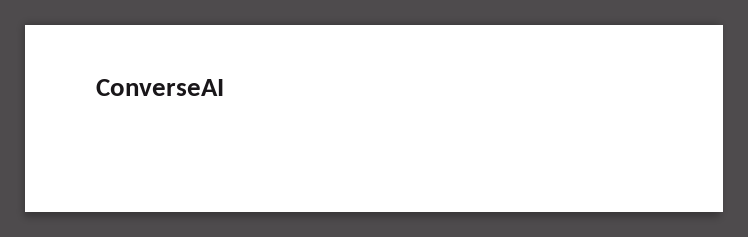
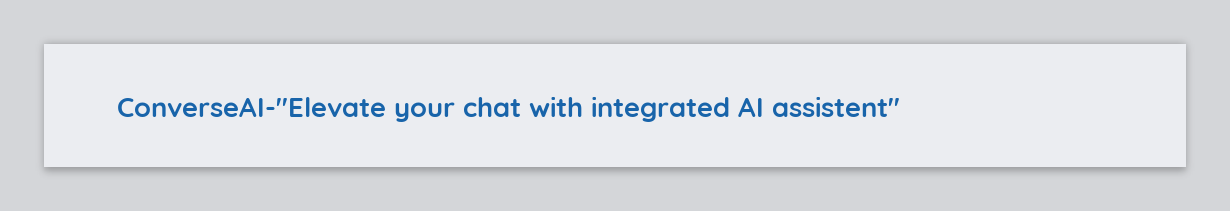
- ConverseAI
+ ConverseAI-"Elevate your chat with integrated AI assistent"

